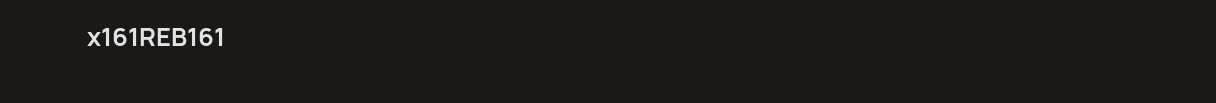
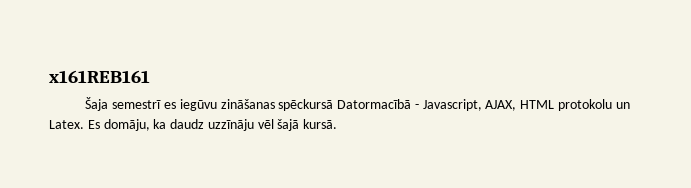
+ Šaja semestrī es iegūvu zināšanas spēckursā Datormacībā - Javascript, AJAX, HTML protokolu un Latex. Es domāju, ka daudz uzzīnāju vēl šajā kursā.

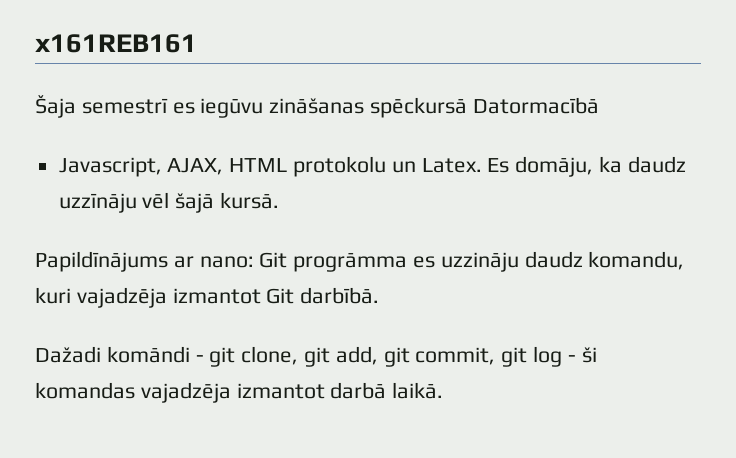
- Šaja semestrī es iegūvu zināšanas spēckursā Datormacībā - Javascript, AJAX, HTML protokolu un Latex.
+ Šaja semestrī es iegūvu zināšanas spēckursā Datormacībā
+ Javascript, AJAX, HTML protokolu un Latex.
+ Papildīnājums ar nano: Git progrāmma es uzzināju daudz komandu, kuri vajadzēja izmantot Git darbībā.
+ Dažadi komāndi - git clone, git add, git commit, git log - ši komandas vajadzēja izmantot darbā laikā.

